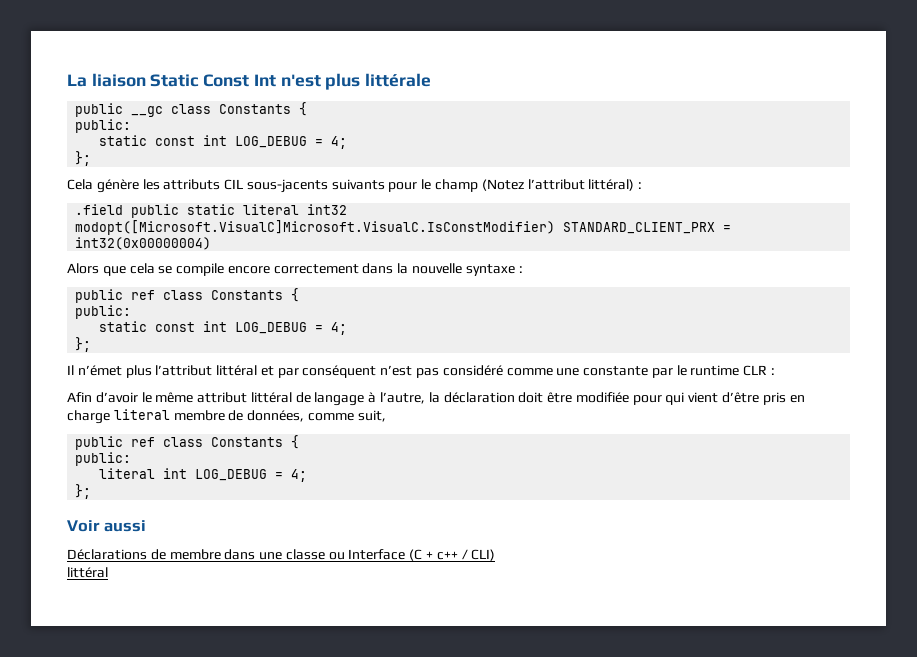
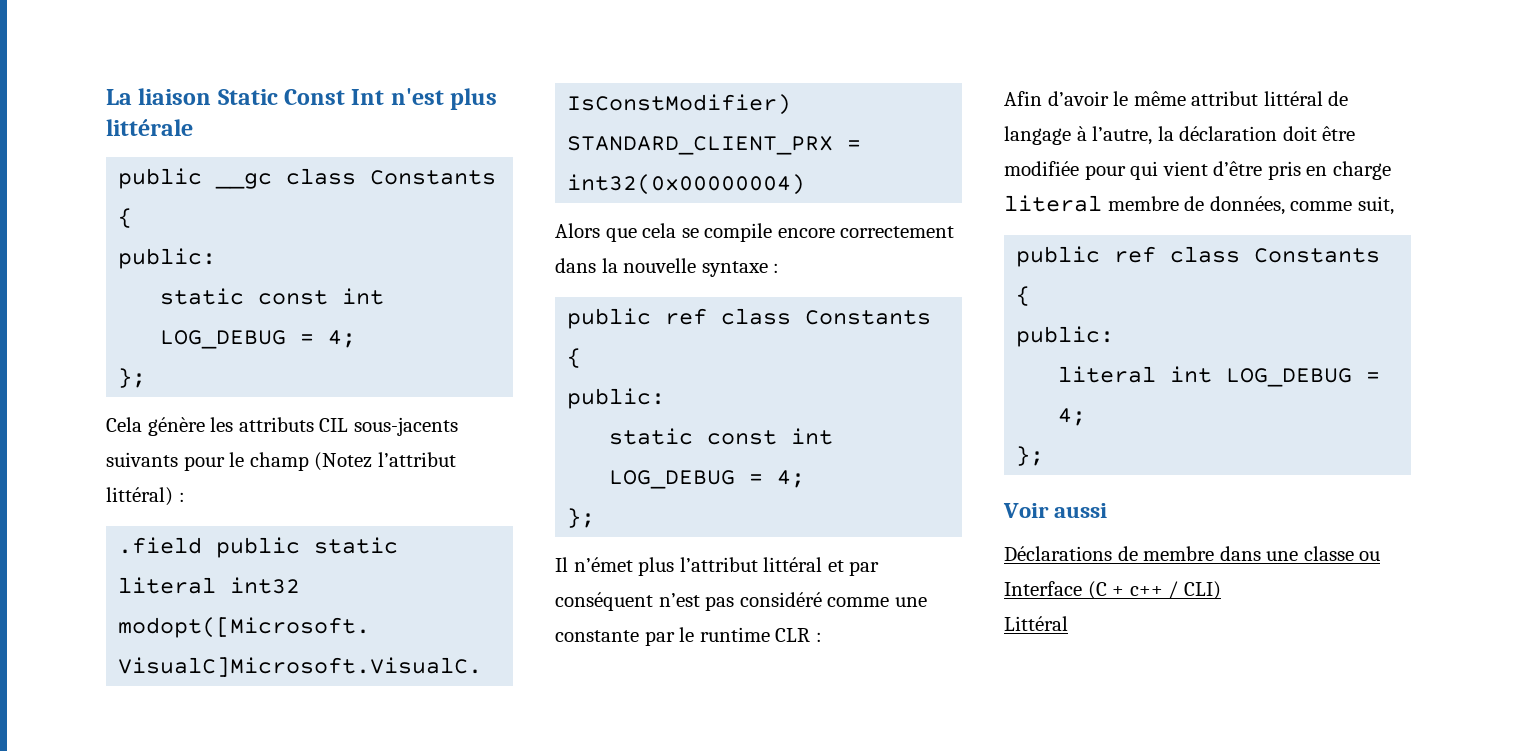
  Déclarations de membre dans une classe ou Interface (C + c++ / CLI)
- littéral
+ Littéral

